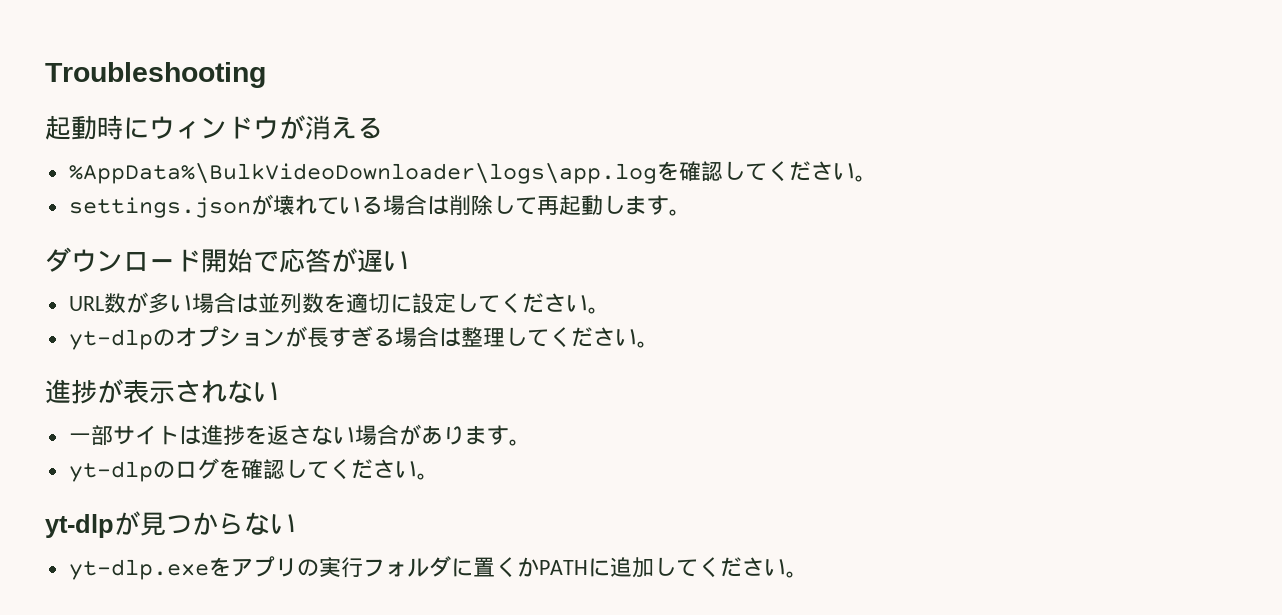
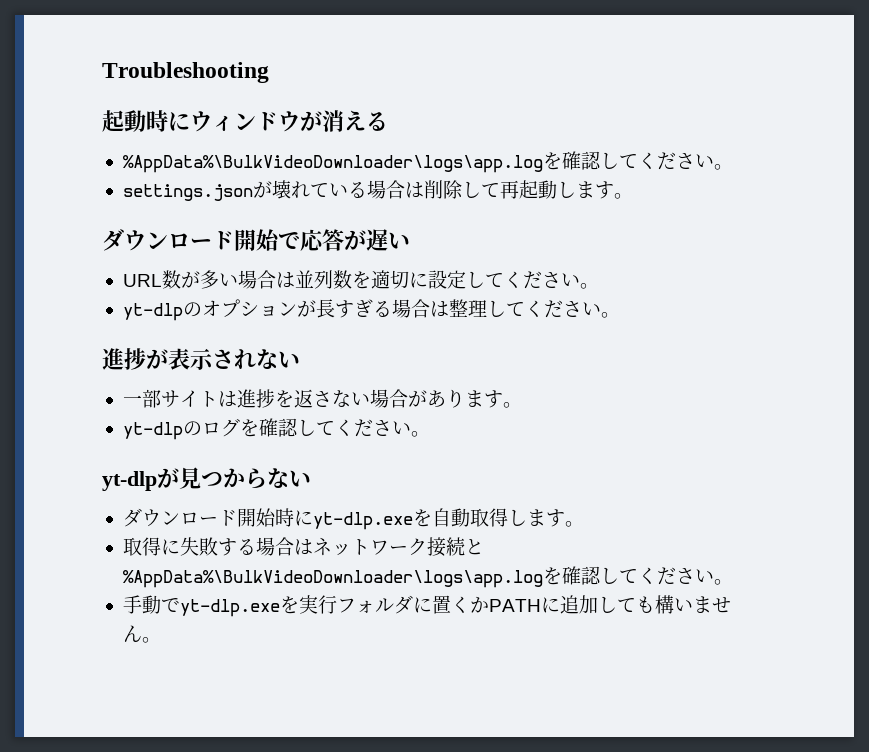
- yt-dlp.exeをアプリの実行フォルダに置くかPATHに追加してください。
+ ダウンロード開始時にyt-dlp.exeを自動取得します。
+ 取得に失敗する場合はネットワーク接続と%AppData%\BulkVideoDownloader\logs\app.logを確認してください。
+ 手動でyt-dlp.exeを実行フォルダに置くかPATHに追加しても構いません。

